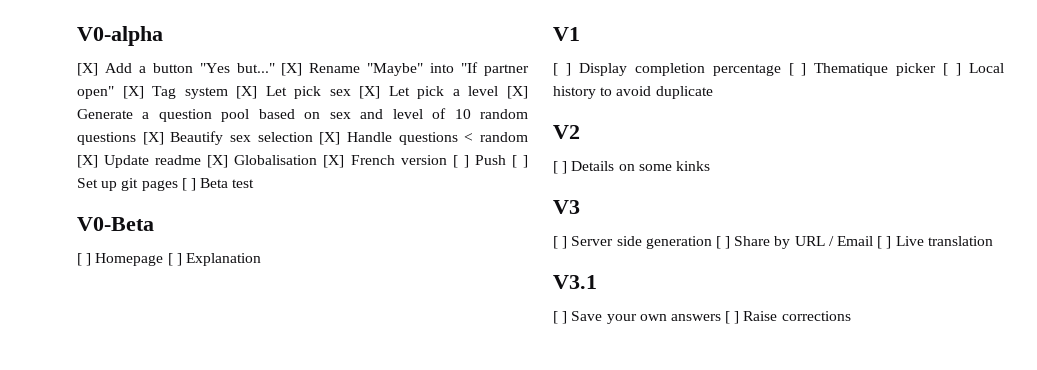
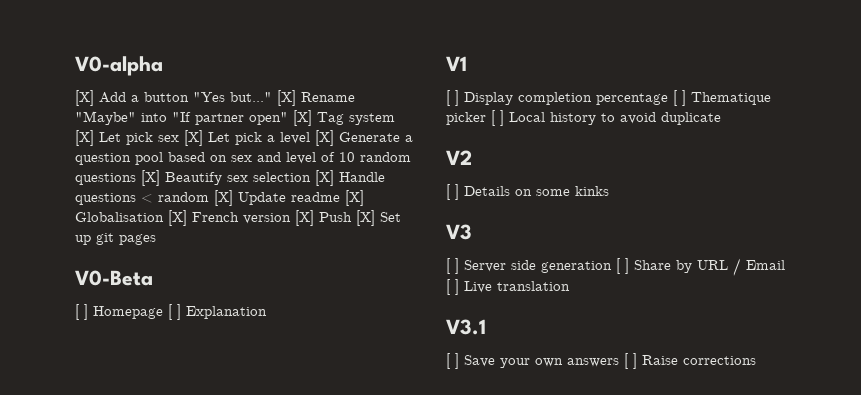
- [X] Rename "Maybe" into "If partner open" [X] Tag system [X] Let pick sex [X] Let pick a level [X] Generate a question pool based on sex and level of 10 random questions [X] Beautify sex selection [X] Handle questions < random [X] Update readme [X] Globalisation [X] French version [ ] Push [ ] Set up git pages [ ] Beta test
+ [X] Rename "Maybe" into "If partner open" [X] Tag system [X] Let pick sex [X] Let pick a level [X] Generate a question pool based on sex and level of 10 random questions [X] Beautify sex selection [X] Handle questions < random [X] Update readme [X] Globalisation [X] French version [X] Push [X] Set up git pages

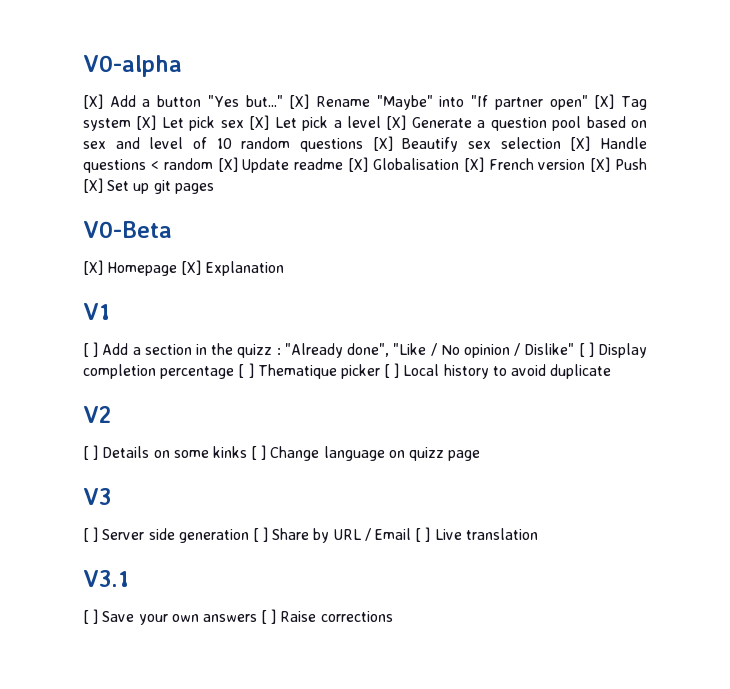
- [ ] Homepage [ ] Explanation
+ [X] Homepage [X] Explanation
- [ ] Display completion percentage [ ] Thematique picker [ ] Local history to avoid duplicate
+ [ ] Add a section in the quizz : "Already done", "Like / No opinion / Dislike" [ ] Display completion percentage [ ] Thematique picker [ ] Local history to avoid duplicate
- [ ] Details on some kinks
+ [ ] Details on some kinks [ ] Change language on quizz page

